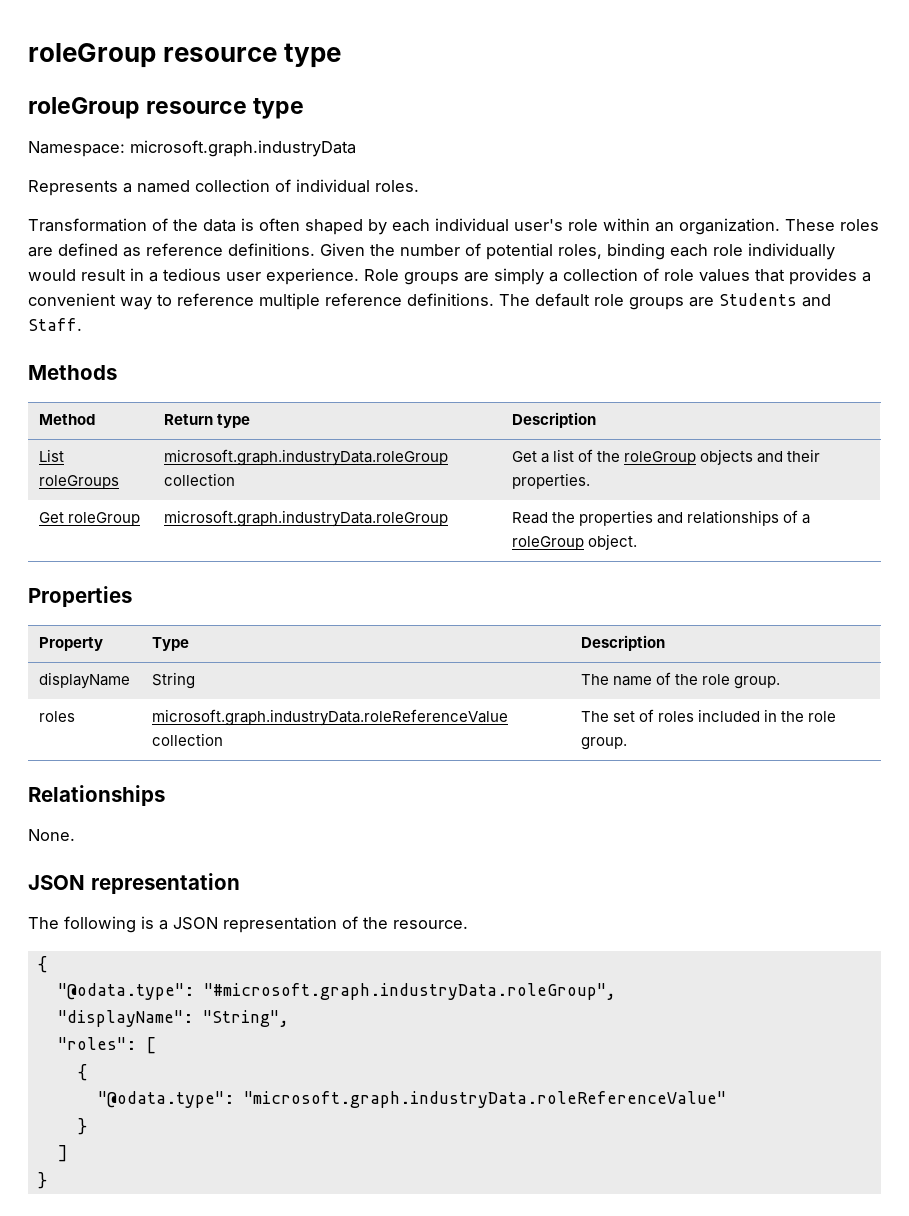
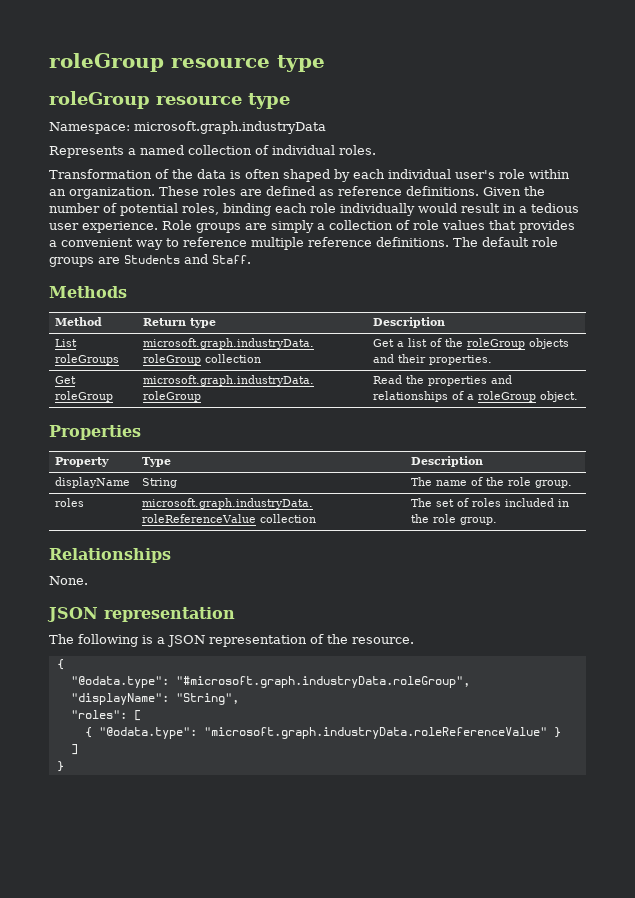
  "roles": [
- {
- "@odata.type": "microsoft.graph.industryData.roleReferenceValue"
- }
+ { "@odata.type": "microsoft.graph.industryData.roleReferenceValue" }

